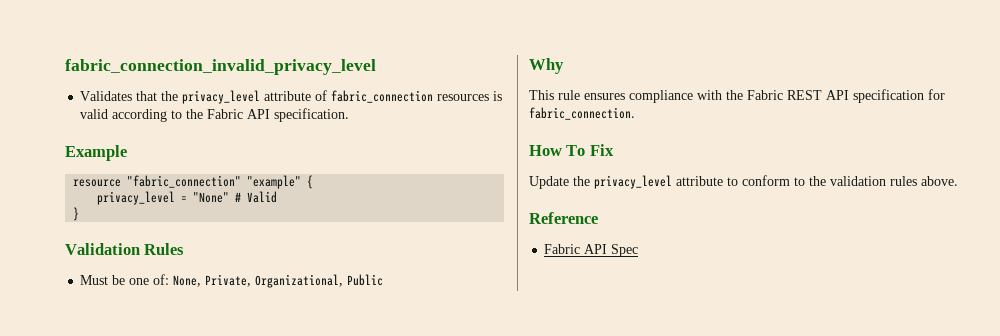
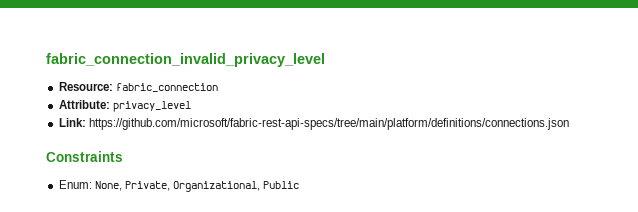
- Validates that the privacy_level attribute of fabric_connection resources is valid according to the Fabric API specification.
- Example
- resource "fabric_connection" "example" {
- privacy_level = "None" # Valid
- }
- Validation Rules
- Must be one of: None, Private, Organizational, Public
- Why
- This rule ensures compliance with the Fabric REST API specification for fabric_connection.
- How To Fix
- Update the privacy_level attribute to conform to the validation rules above.
- Reference
- Fabric API Spec
+ Resource: fabric_connection
+ Attribute: privacy_level
+ Link: https://github.com/microsoft/fabric-rest-api-specs/tree/main/platform/definitions/connections.json
+ Constraints
+ Enum: None, Private, Organizational, Public

